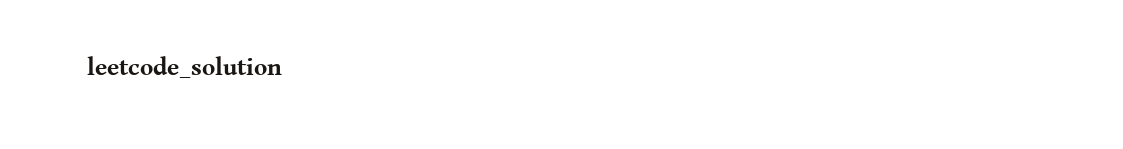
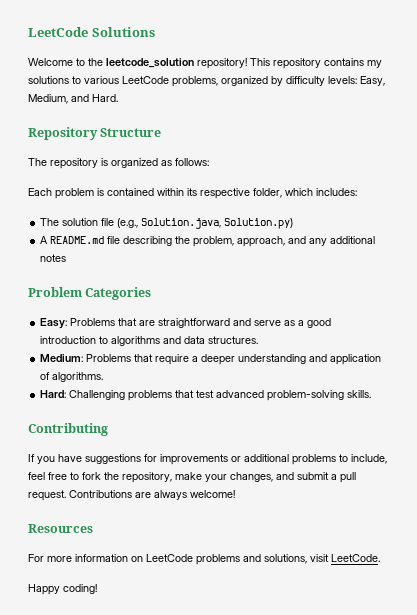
- leetcode_solution
+ LeetCode Solutions
+ Welcome to the leetcode_solution repository! This repository contains my solutions to various LeetCode problems, organized by difficulty levels: Easy, Medium, and Hard.
+ Repository Structure
+ The repository is organized as follows:
+ Each problem is contained within its respective folder, which includes:
+ The solution file (e.g., Solution.java, Solution.py)
+ A README.md file describing the problem, approach, and any additional notes
+ Problem Categories
+ Easy: Problems that are straightforward and serve as a good introduction to algorithms and data structures.
+ Medium: Problems that require a deeper understanding and application of algorithms.
+ Hard: Challenging problems that test advanced problem-solving skills.
+ Contributing
+ If you have suggestions for improvements or additional problems to include, feel free to fork the repository, make your changes, and submit a pull request. Contributions are always welcome!
+ Resources
+ For more information on LeetCode problems and solutions, visit LeetCode.
+ Happy coding!

